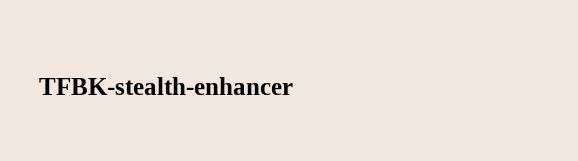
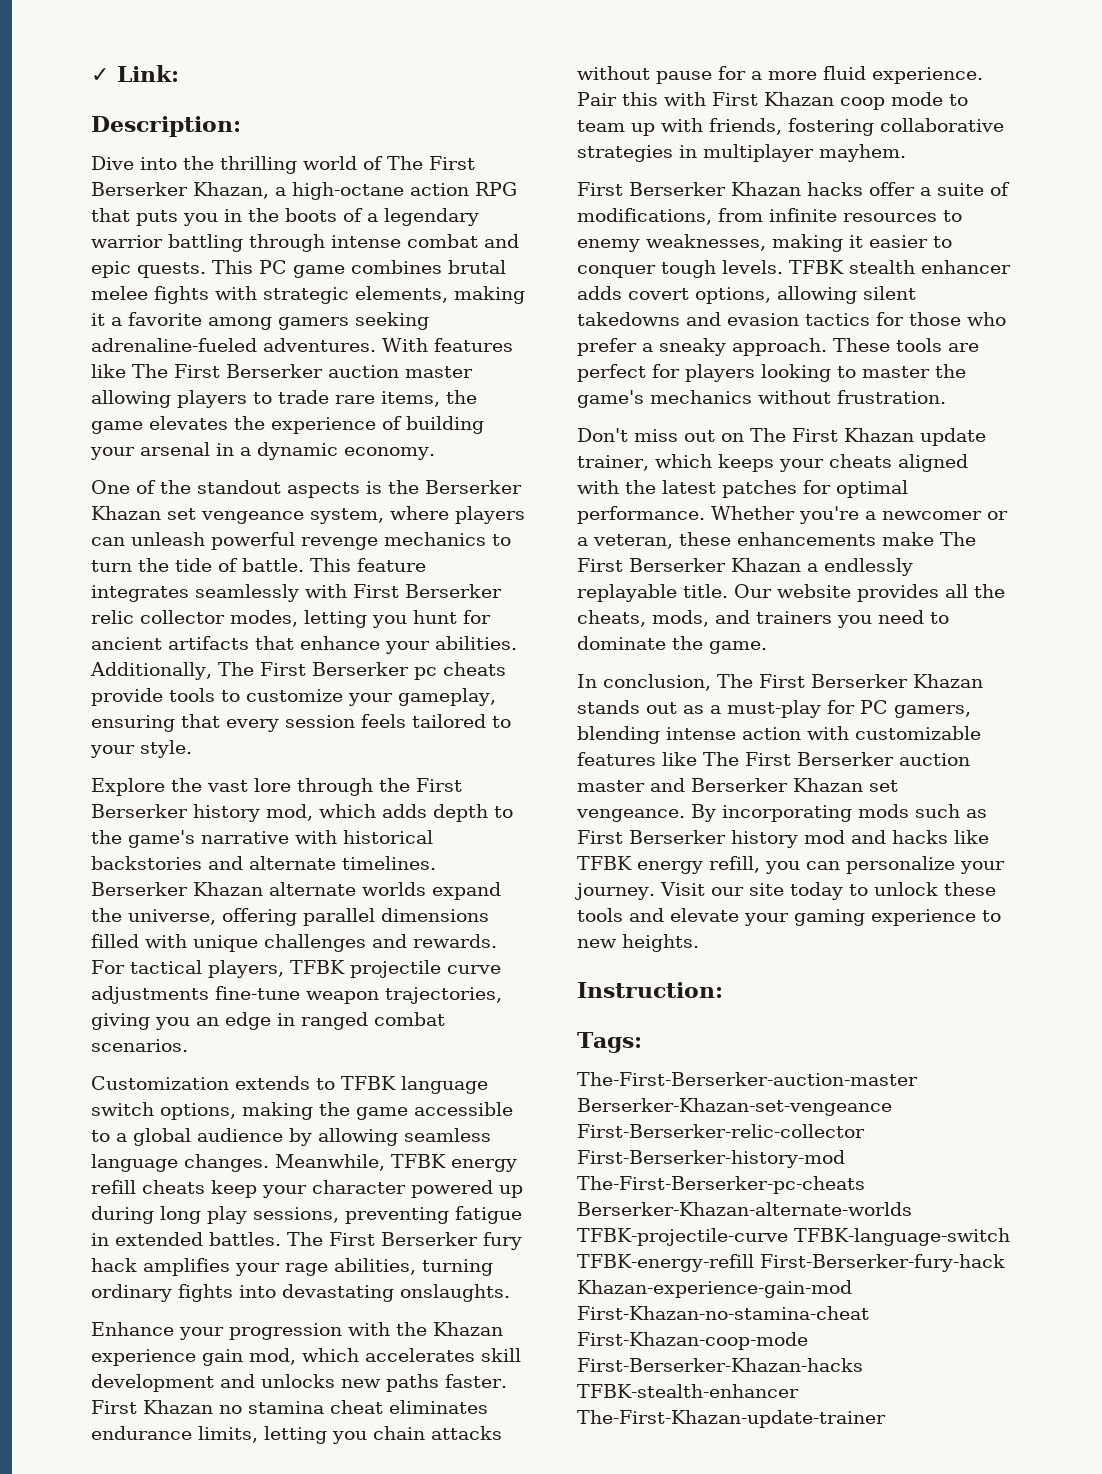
- TFBK-stealth-enhancer
+ ✓ Link:
+ Description:
+ Dive into the thrilling world of The First Berserker Khazan, a high-octane action RPG that puts you in the boots of a legendary warrior battling through intense combat and epic quests. This PC game combines brutal melee fights with strategic elements, making it a favorite among gamers seeking adrenaline-fueled adventures. With features like The First Berserker auction master allowing players to trade rare items, the game elevates the experience of building your arsenal in a dynamic economy.
+ One of the standout aspects is the Berserker Khazan set vengeance system, where players can unleash powerful revenge mechanics to turn the tide of battle. This feature integrates seamlessly with First Berserker relic collector modes, letting you hunt for ancient artifacts that enhance your abilities. Additionally, The First Berserker pc cheats provide tools to customize your gameplay, ensuring that every session feels tailored to your style.
+ Explore the vast lore through the First Berserker history mod, which adds depth to the game's narrative with historical backstories and alternate timelines. Berserker Khazan alternate worlds expand the universe, offering parallel dimensions filled with unique challenges and rewards. For tactical players, TFBK projectile curve adjustments fine-tune weapon trajectories, giving you an edge in ranged combat scenarios.
+ Customization extends to TFBK language switch options, making the game accessible to a global audience by allowing seamless language changes. Meanwhile, TFBK energy refill cheats keep your character powered up during long play sessions, preventing fatigue in extended battles. The First Berserker fury hack amplifies your rage abilities, turning ordinary fights into devastating onslaughts.
+ Enhance your progression with the Khazan experience gain mod, which accelerates skill development and unlocks new paths faster. First Khazan no stamina cheat eliminates endurance limits, letting you chain attacks without pause for a more fluid experience. Pair this with First Khazan coop mode to team up with friends, fostering collaborative strategies in multiplayer mayhem.
+ First Berserker Khazan hacks offer a suite of modifications, from infinite resources to enemy weaknesses, making it easier to conquer tough levels. TFBK stealth enhancer adds covert options, allowing silent takedowns and evasion tactics for those who prefer a sneaky approach. These tools are perfect for players looking to master the game's mechanics without frustration.
+ Don't miss out on The First Khazan update trainer, which keeps your cheats aligned with the latest patches for optimal performance. Whether you're a newcomer or a veteran, these enhancements make The First Berserker Khazan a endlessly replayable title. Our website provides all the cheats, mods, and trainers you need to dominate the game.
+ In conclusion, The First Berserker Khazan stands out as a must-play for PC gamers, blending intense action with customizable features like The First Berserker auction master and Berserker Khazan set vengeance. By incorporating mods such as First Berserker history mod and hacks like TFBK energy refill, you can personalize your journey. Visit our site today to unlock these tools and elevate your gaming experience to new heights.
+ Instruction:
+ Tags:
+ The-First-Berserker-auction-master Berserker-Khazan-set-vengeance First-Berserker-relic-collector First-Berserker-history-mod The-First-Berserker-pc-cheats Berserker-Khazan-alternate-worlds TFBK-projectile-curve TFBK-language-switch TFBK-energy-refill First-Berserker-fury-hack Khazan-experience-gain-mod First-Khazan-no-stamina-cheat First-Khazan-coop-mode First-Berserker-Khazan-hacks TFBK-stealth-enhancer The-First-Khazan-update-trainer

